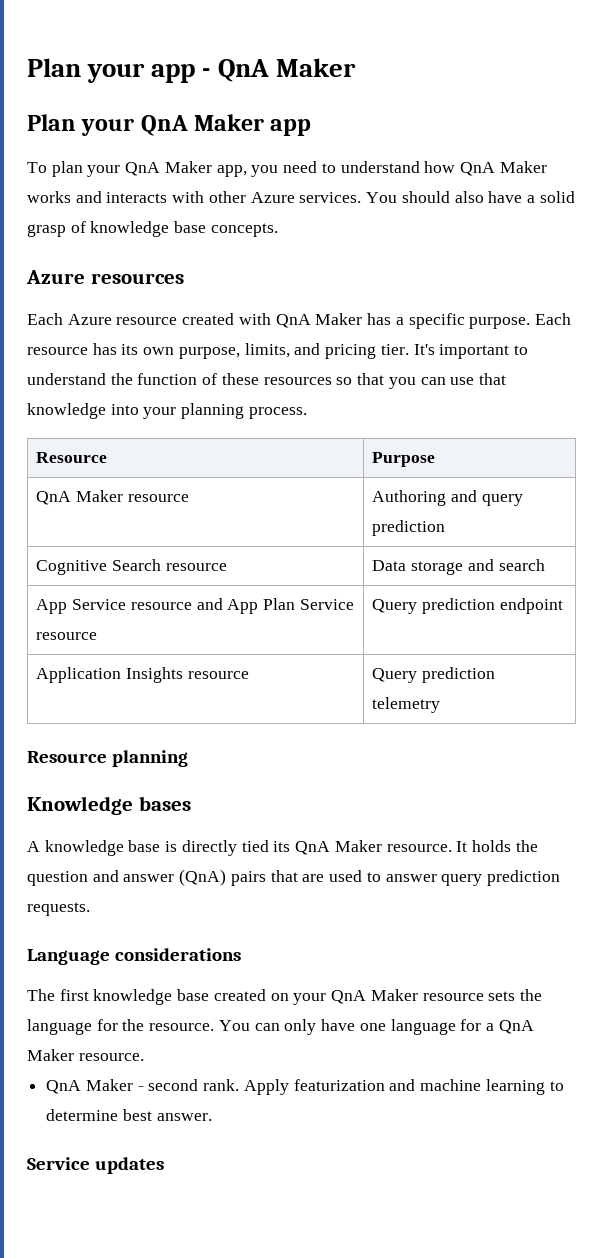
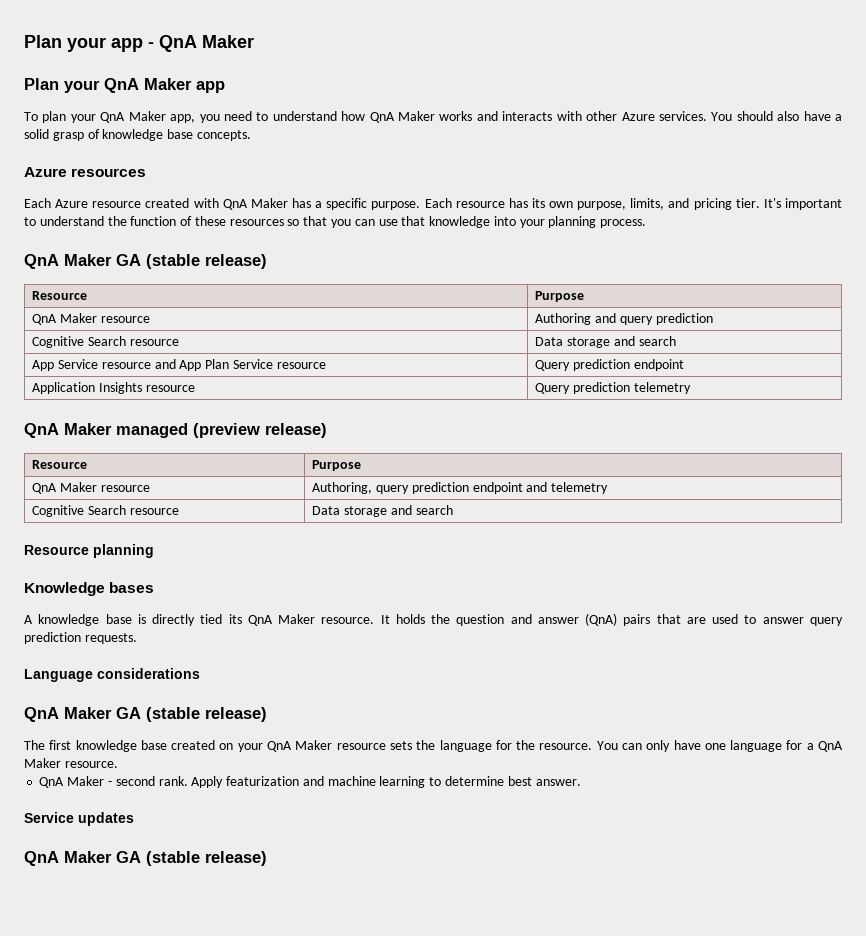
  It's important to understand the function of these resources so that you can use that knowledge into your planning process.
+ QnA Maker GA (stable release)
+ QnA Maker managed (preview release)
+ Resource | Purpose
+ QnA Maker resource | Authoring, query prediction endpoint and telemetry
+ Cognitive Search resource | Data storage and search
  Language considerations
+ QnA Maker GA (stable release)
  Service updates
+ QnA Maker GA (stable release)

